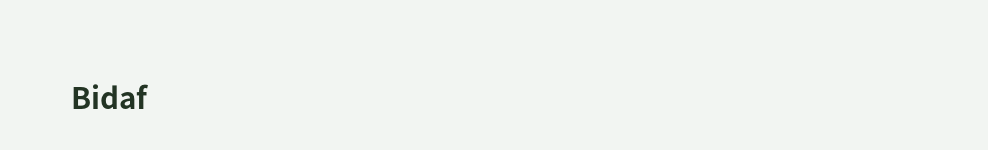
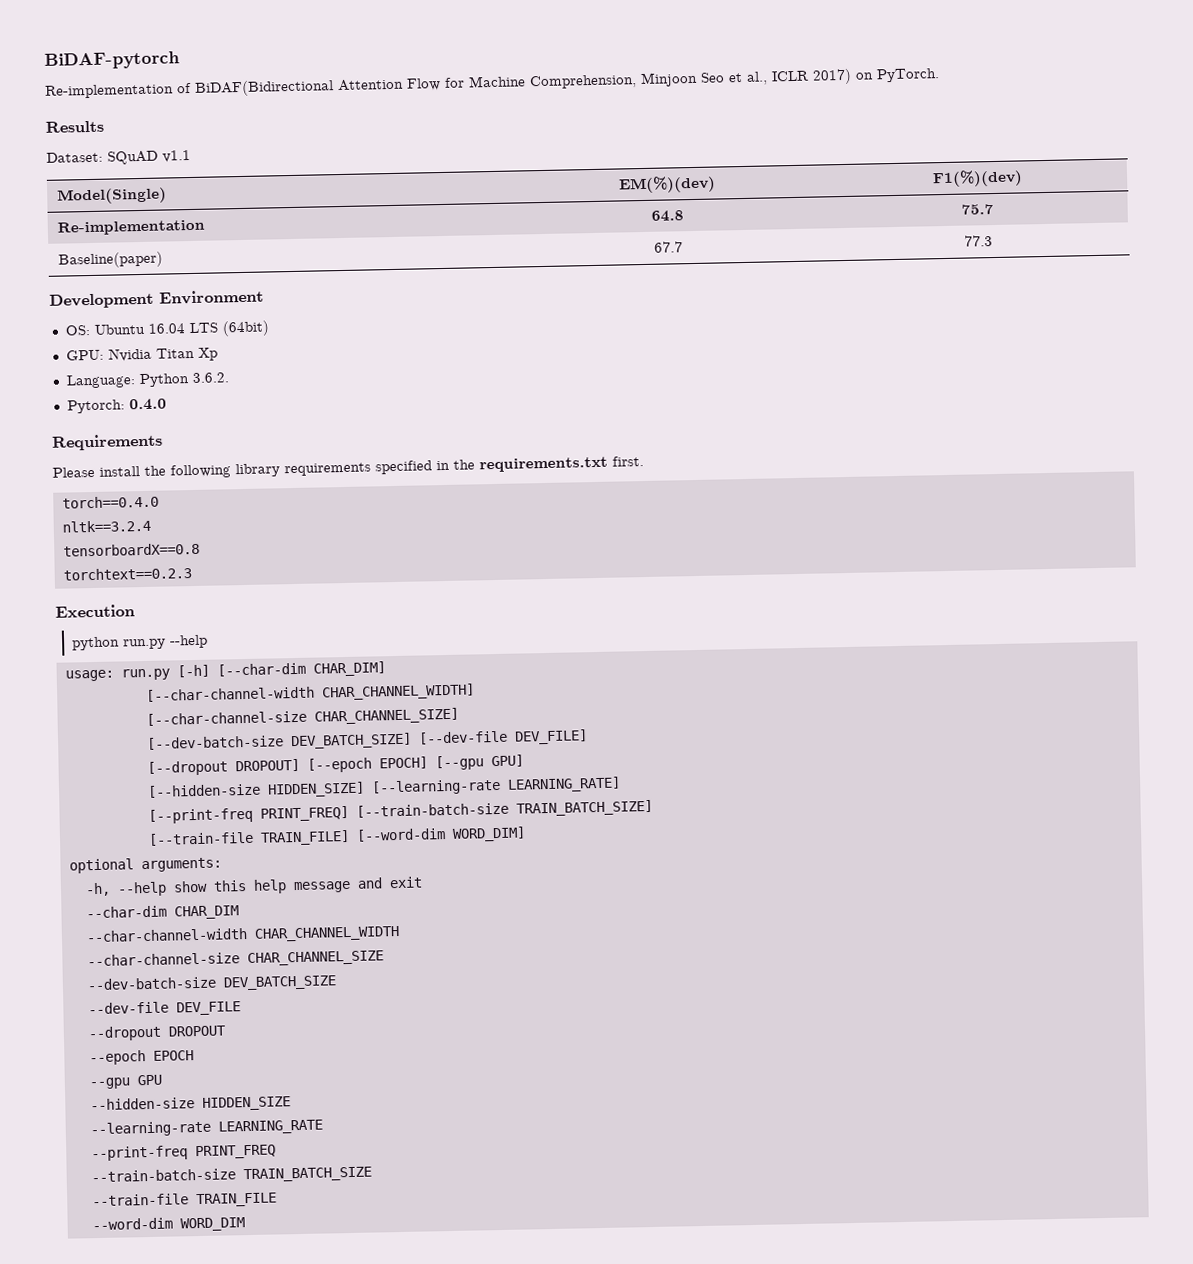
- Bidaf
+ BiDAF-pytorch
+ Re-implementation of BiDAF(Bidirectional Attention Flow for Machine Comprehension, Minjoon Seo et al., ICLR 2017) on PyTorch.
+ Results
+ Dataset: SQuAD v1.1
+ Model(Single) | EM(%)(dev) | F1(%)(dev)
+ Re-implementation | 64.8 | 75.7
+ Baseline(paper) | 67.7 | 77.3
+ Development Environment
+ OS: Ubuntu 16.04 LTS (64bit)
+ GPU: Nvidia Titan Xp
+ Language: Python 3.6.2.
+ Pytorch: 0.4.0
+ Requirements
+ Please install the following library requirements specified in the requirements.txt first.
+ torch==0.4.0
+ nltk==3.2.4
+ tensorboardX==0.8
+ torchtext==0.2.3
+ Execution
+ python run.py --help
+ usage: run.py [-h] [--char-dim CHAR_DIM]
+ [--char-channel-width CHAR_CHANNEL_WIDTH]
+ [--char-channel-size CHAR_CHANNEL_SIZE]
+ [--dev-batch-size DEV_BATCH_SIZE] [--dev-file DEV_FILE]
+ [--dropout DROPOUT] [--epoch EPOCH] [--gpu GPU]
+ [--hidden-size HIDDEN_SIZE] [--learning-rate LEARNING_RATE]
+ [--print-freq PRINT_FREQ] [--train-batch-size TRAIN_BATCH_SIZE]
+ [--train-file TRAIN_FILE] [--word-dim WORD_DIM]
+ optional arguments:
+ -h, --help show this help message and exit
+ --char-dim CHAR_DIM
+ --char-channel-width CHAR_CHANNEL_WIDTH
+ --char-channel-size CHAR_CHANNEL_SIZE
+ --dev-batch-size DEV_BATCH_SIZE
+ --dev-file DEV_FILE
+ --dropout DROPOUT
+ --epoch EPOCH
+ --gpu GPU
+ --hidden-size HIDDEN_SIZE
+ --learning-rate LEARNING_RATE
+ --print-freq PRINT_FREQ
+ --train-batch-size TRAIN_BATCH_SIZE
+ --train-file TRAIN_FILE
+ --word-dim WORD_DIM

